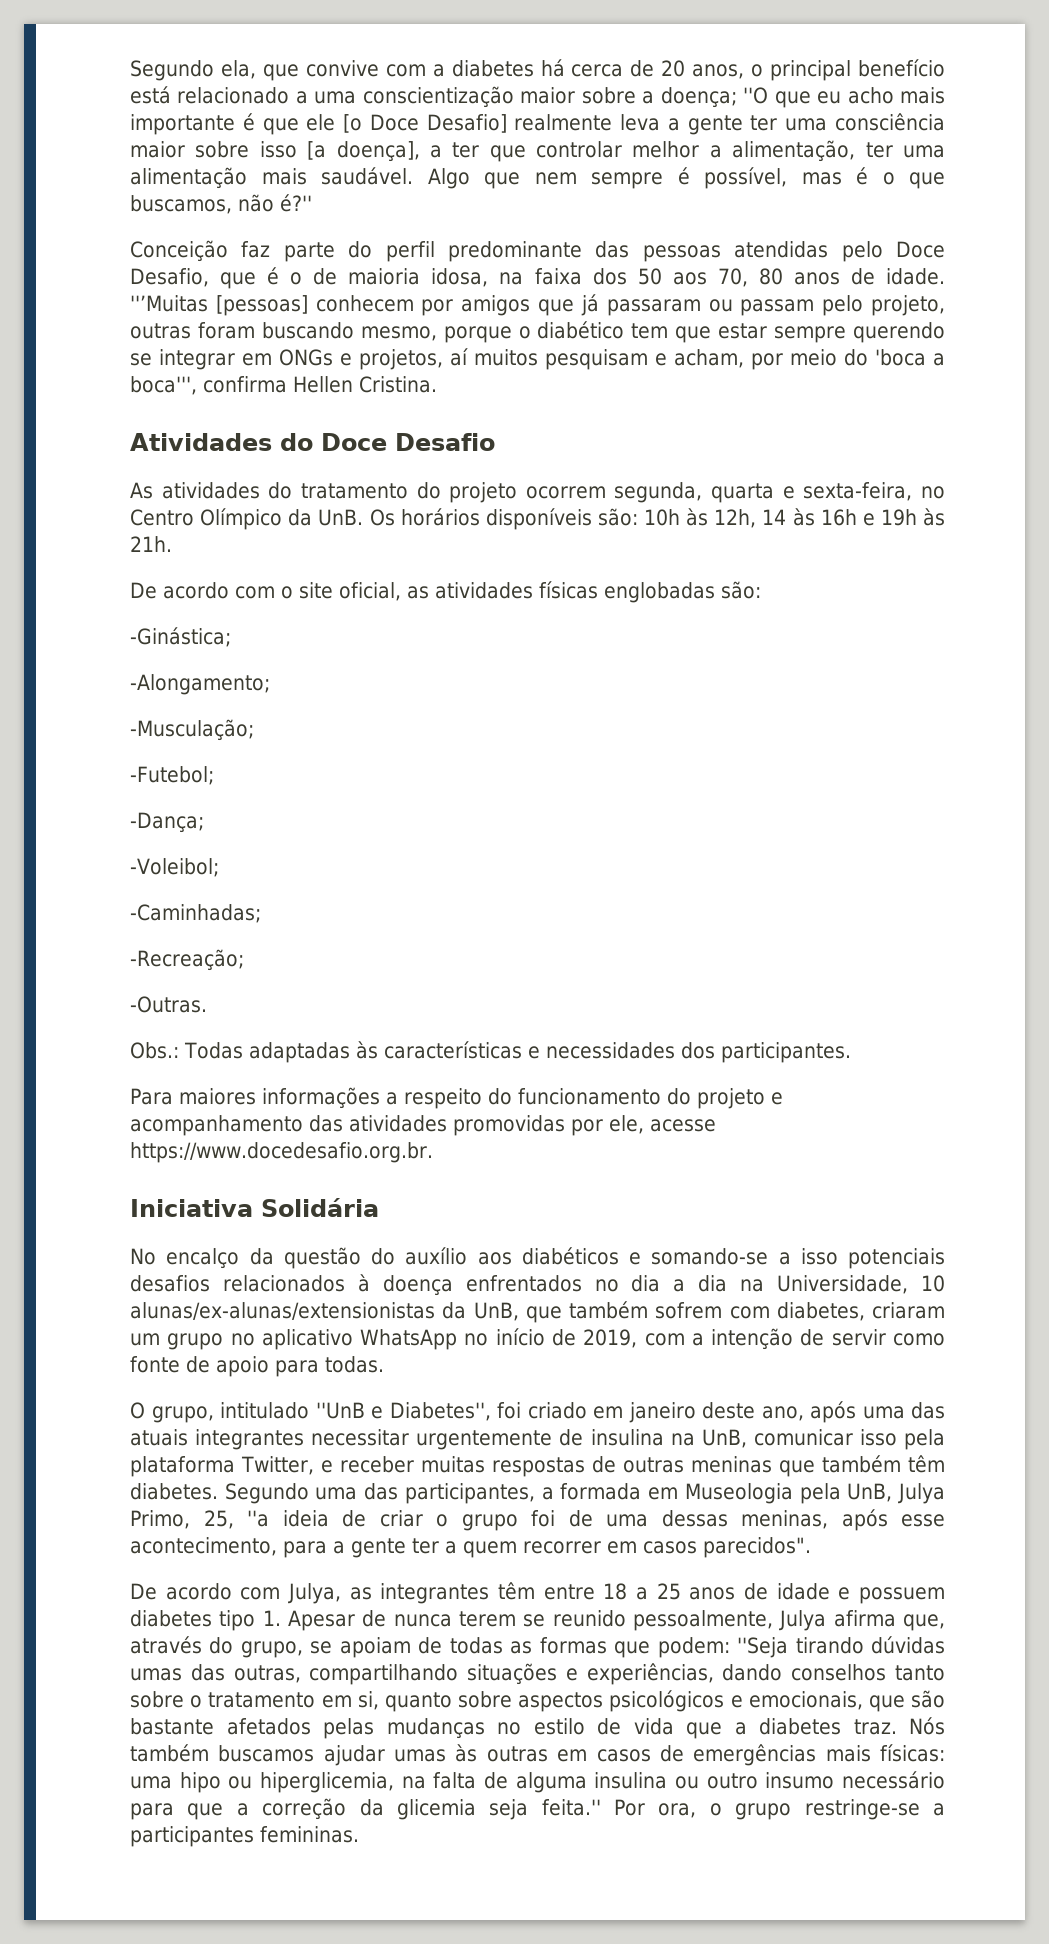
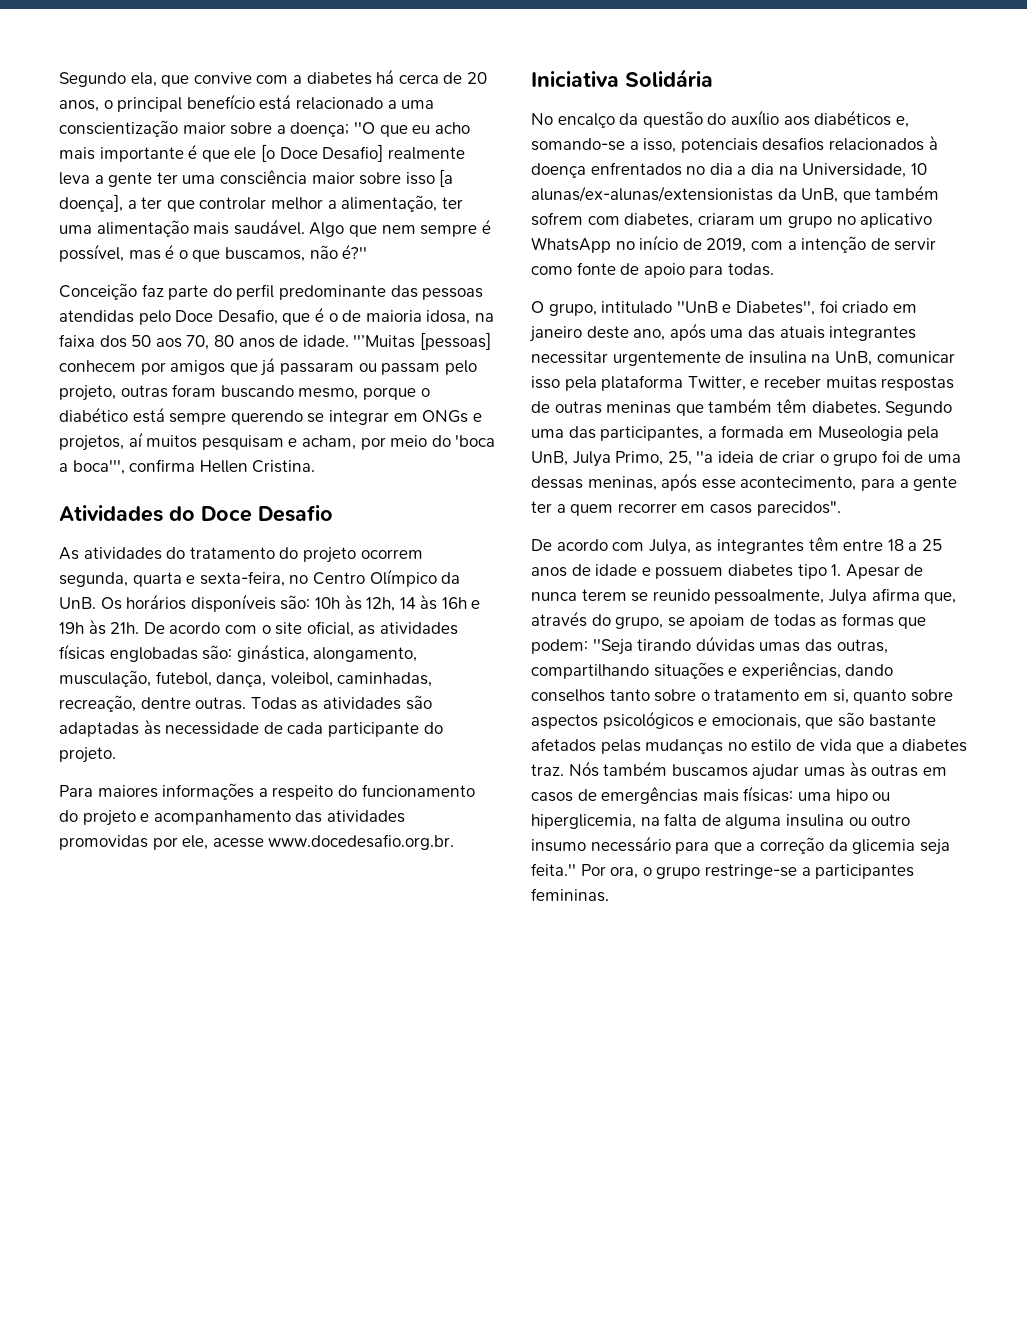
- ''’Muitas [pessoas] conhecem por amigos que já passaram ou passam pelo projeto, outras foram buscando mesmo, porque o diabético tem que estar sempre querendo se integrar em ONGs e projetos, aí muitos pesquisam e acham, por meio do 'boca a boca''', confirma Hellen Cristina.
+ ''’Muitas [pessoas] conhecem por amigos que já passaram ou passam pelo projeto, outras foram buscando mesmo, porque o diabético está sempre querendo se integrar em ONGs e projetos, aí muitos pesquisam e acham, por meio do 'boca a boca''', confirma Hellen Cristina.
- As atividades do tratamento do projeto ocorrem segunda, quarta e sexta-feira, no Centro Olímpico da UnB. Os horários disponíveis são: 10h às 12h, 14 às 16h e 19h às 21h.
- De acordo com o site oficial, as atividades físicas englobadas são:
- -Ginástica;
- -Alongamento;
- -Musculação;
- -Futebol;
- -Dança;
- -Voleibol;
- -Caminhadas;
- -Recreação;
- -Outras.
- Obs.: Todas adaptadas às características e necessidades dos participantes.
+ As atividades do tratamento do projeto ocorrem segunda, quarta e sexta-feira, no Centro Olímpico da UnB. Os horários disponíveis são: 10h às 12h, 14 às 16h e 19h às 21h. De acordo com o site oficial, as atividades físicas englobadas são: ginástica, alongamento, musculação, futebol, dança, voleibol, caminhadas, recreação, dentre outras. Todas as atividades são adaptadas às necessidade de cada participante do projeto.
- Para maiores informações a respeito do funcionamento do projeto e acompanhamento das atividades promovidas por ele, acesse https://www.docedesafio.org.br.
+ Para maiores informações a respeito do funcionamento do projeto e acompanhamento das atividades promovidas por ele, acesse www.docedesafio.org.br.
- No encalço da questão do auxílio aos diabéticos e somando-se a isso potenciais desafios relacionados à doença enfrentados no dia a dia na Universidade, 10 alunas/ex-alunas/extensionistas da UnB, que também sofrem com diabetes, criaram um grupo no aplicativo WhatsApp no início de 2019, com a intenção de servir como fonte de apoio para todas.
+ No encalço da questão do auxílio aos diabéticos e, somando-se a isso, potenciais desafios relacionados à doença enfrentados no dia a dia na Universidade, 10 alunas/ex-alunas/extensionistas da UnB, que também sofrem com diabetes, criaram um grupo no aplicativo WhatsApp no início de 2019, com a intenção de servir como fonte de apoio para todas.

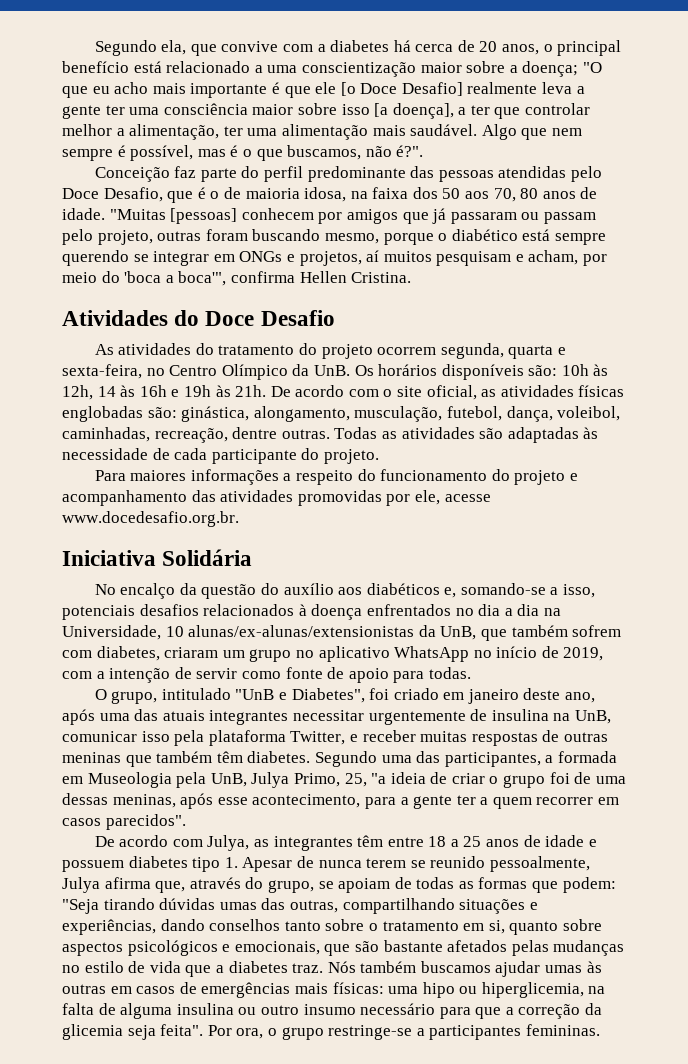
- Segundo ela, que convive com a diabetes há cerca de 20 anos, o principal benefício está relacionado a uma conscientização maior sobre a doença; ''O que eu acho mais importante é que ele [o Doce Desafio] realmente leva a gente ter uma consciência maior sobre isso [a doença], a ter que controlar melhor a alimentação, ter uma alimentação mais saudável.
+ Segundo ela, que convive com a diabetes há cerca de 20 anos, o principal benefício está relacionado a uma conscientização maior sobre a doença; "O que eu acho mais importante é que ele [o Doce Desafio] realmente leva a gente ter uma consciência maior sobre isso [a doença], a ter que controlar melhor a alimentação, ter uma alimentação mais saudável.
- Algo que nem sempre é possível, mas é o que buscamos, não é?''
+ Algo que nem sempre é possível, mas é o que buscamos, não é?".
- ''’Muitas [pessoas] conhecem por amigos que já passaram ou passam pelo projeto, outras foram buscando mesmo, porque o diabético está sempre querendo se integrar em ONGs e projetos, aí muitos pesquisam e acham, por meio do 'boca a boca''', confirma Hellen Cristina.
+ "Muitas [pessoas] conhecem por amigos que já passaram ou passam pelo projeto, outras foram buscando mesmo, porque o diabético está sempre querendo se integrar em ONGs e projetos, aí muitos pesquisam e acham, por meio do 'boca a boca'", confirma Hellen Cristina.
- O grupo, intitulado ''UnB e Diabetes'', foi criado em janeiro deste ano, após uma das atuais integrantes necessitar urgentemente de insulina na UnB, comunicar isso pela plataforma Twitter, e receber muitas respostas de outras meninas que também têm diabetes.
+ O grupo, intitulado "UnB e Diabetes", foi criado em janeiro deste ano, após uma das atuais integrantes necessitar urgentemente de insulina na UnB, comunicar isso pela plataforma Twitter, e receber muitas respostas de outras meninas que também têm diabetes.
- Segundo uma das participantes, a formada em Museologia pela UnB, Julya Primo, 25, ''a ideia de criar o grupo foi de uma dessas meninas, após esse acontecimento, para a gente ter a quem recorrer em casos parecidos".
+ Segundo uma das participantes, a formada em Museologia pela UnB, Julya Primo, 25, "a ideia de criar o grupo foi de uma dessas meninas, após esse acontecimento, para a gente ter a quem recorrer em casos parecidos".
- ''Seja tirando dúvidas umas das outras, compartilhando situações e experiências, dando conselhos tanto sobre o tratamento em si, quanto sobre aspectos psicológicos e emocionais, que são bastante afetados pelas mudanças no estilo de vida que a diabetes traz.
+ "Seja tirando dúvidas umas das outras, compartilhando situações e experiências, dando conselhos tanto sobre o tratamento em si, quanto sobre aspectos psicológicos e emocionais, que são bastante afetados pelas mudanças no estilo de vida que a diabetes traz.
- Nós também buscamos ajudar umas às outras em casos de emergências mais físicas: uma hipo ou hiperglicemia, na falta de alguma insulina ou outro insumo necessário para que a correção da glicemia seja feita.''
+ Nós também buscamos ajudar umas às outras em casos de emergências mais físicas: uma hipo ou hiperglicemia, na falta de alguma insulina ou outro insumo necessário para que a correção da glicemia seja feita".

